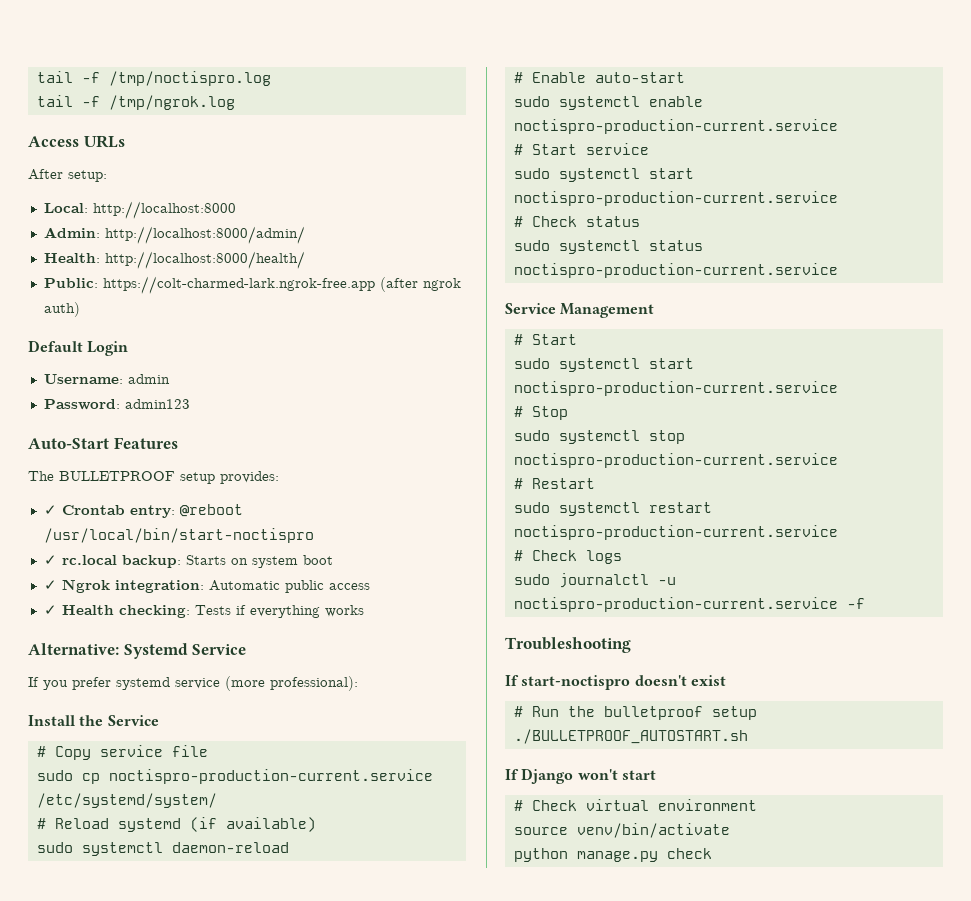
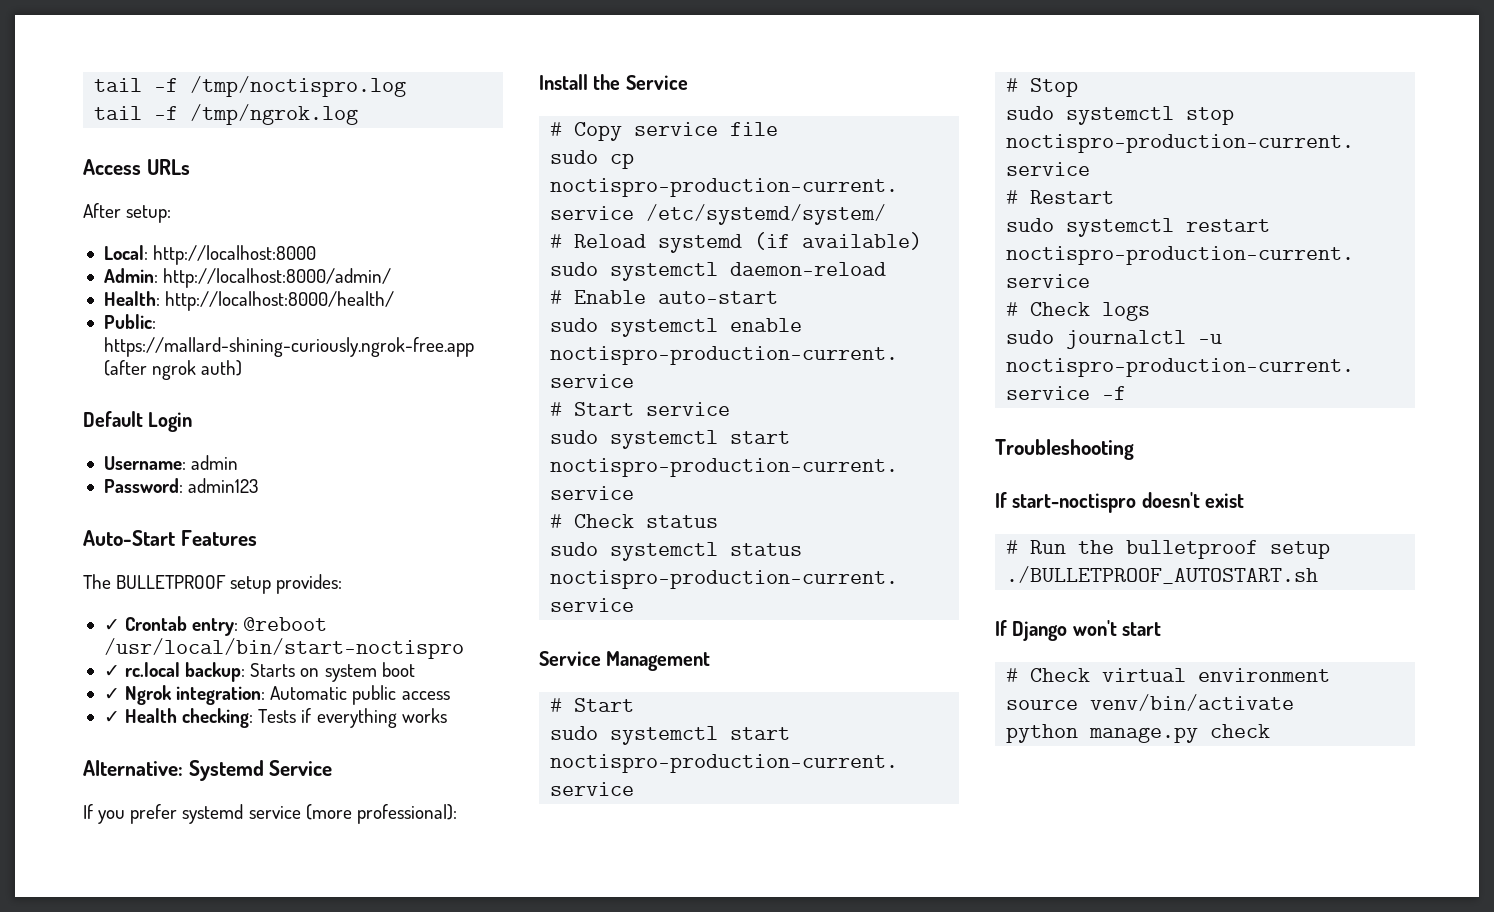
- Public: https://colt-charmed-lark.ngrok-free.app (after ngrok auth)
+ Public: https://mallard-shining-curiously.ngrok-free.app (after ngrok auth)

